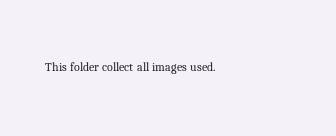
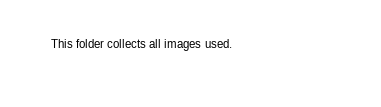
- This folder collect all images used.
+ This folder collects all images used.

